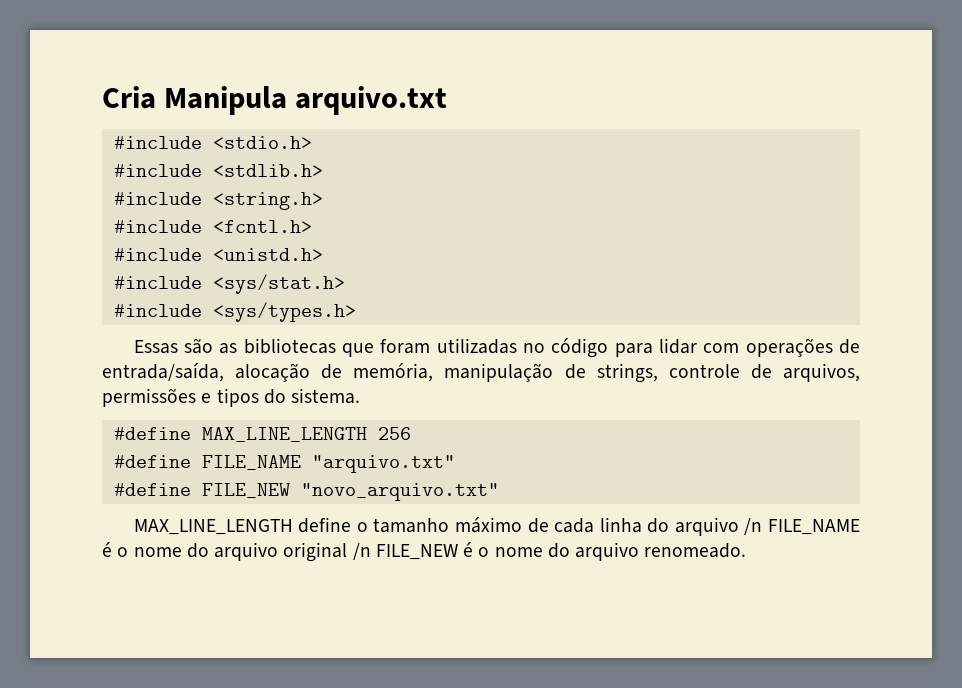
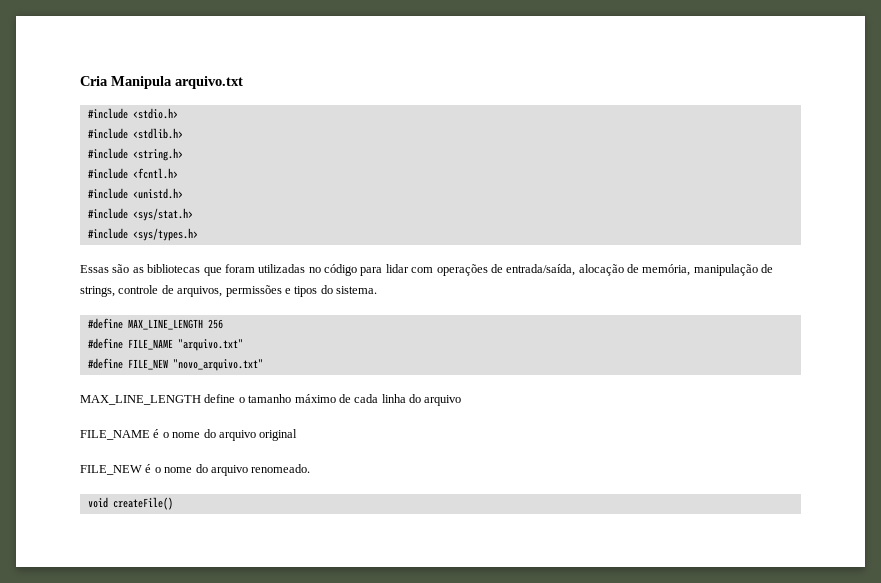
- MAX_LINE_LENGTH define o tamanho máximo de cada linha do arquivo /n FILE_NAME é o nome do arquivo original /n FILE_NEW é o nome do arquivo renomeado.
+ MAX_LINE_LENGTH define o tamanho máximo de cada linha do arquivo
+ FILE_NAME é o nome do arquivo original
+ FILE_NEW é o nome do arquivo renomeado.
+ void createFile()

